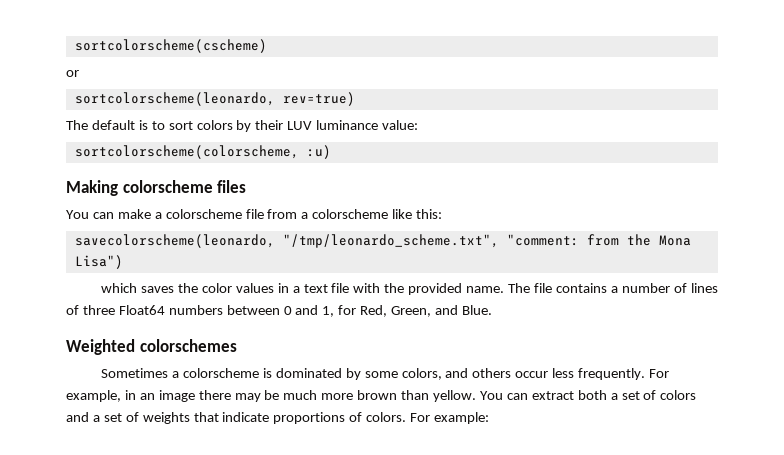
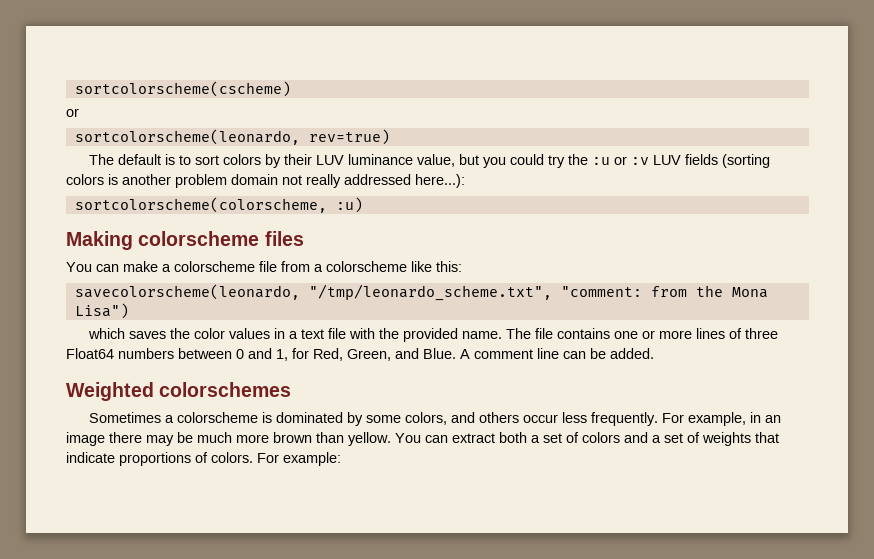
- The default is to sort colors by their LUV luminance value:
+ The default is to sort colors by their LUV luminance value, but you could try the :u or :v LUV fields (sorting colors is another problem domain not really addressed here...):
- The file contains a number of lines of three Float64 numbers between 0 and 1, for Red, Green, and Blue.
+ The file contains one or more lines of three Float64 numbers between 0 and 1, for Red, Green, and Blue. A comment line can be added.

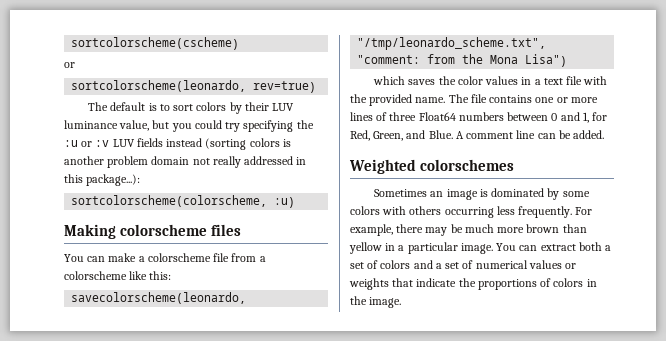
- The default is to sort colors by their LUV luminance value, but you could try the :u or :v LUV fields (sorting colors is another problem domain not really addressed here...):
+ The default is to sort colors by their LUV luminance value, but you could try specifying the :u or :v LUV fields instead (sorting colors is another problem domain not really addressed in this package...):
- Sometimes a colorscheme is dominated by some colors, and others occur less frequently.
+ Sometimes an image is dominated by some colors with others occurring less frequently.
- For example, in an image there may be much more brown than yellow.
+ For example, there may be much more brown than yellow in a particular image.
- You can extract both a set of colors and a set of weights that indicate proportions of colors. For example:
+ You can extract both a set of colors and a set of numerical values or weights that indicate the proportions of colors in the image.

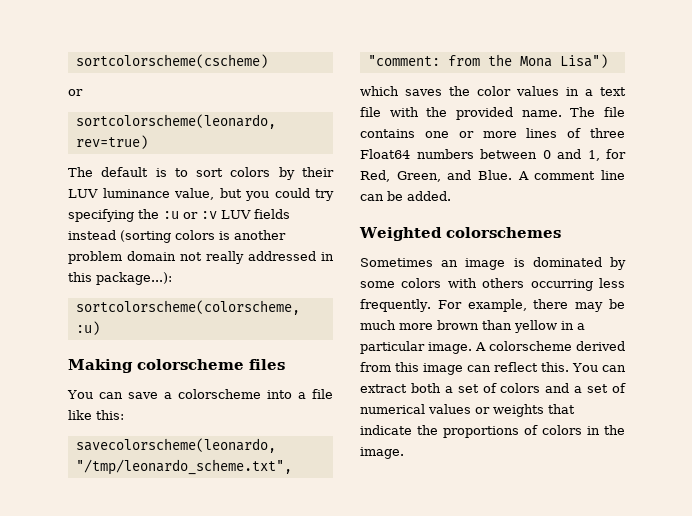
- You can make a colorscheme file from a colorscheme like this:
+ You can save a colorscheme into a file like this:
+ A colorscheme derived from this image can reflect this.

